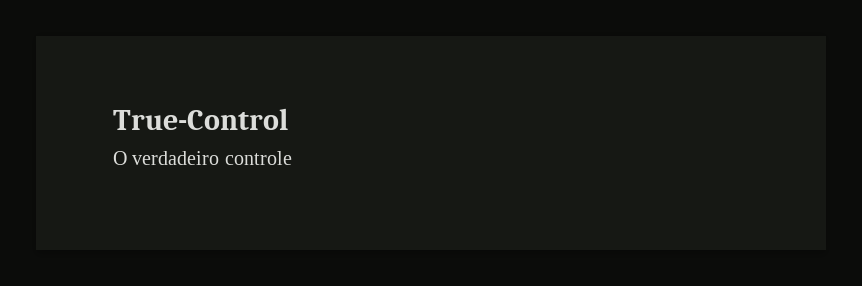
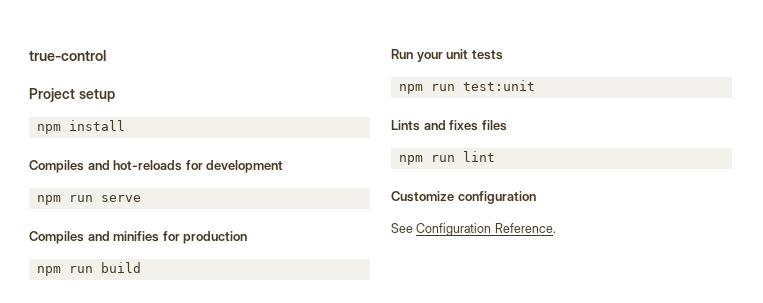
- True-Control
- O verdadeiro controle
+ true-control
+ Project setup
+ npm install
+ Compiles and hot-reloads for development
+ npm run serve
+ Compiles and minifies for production
+ npm run build
+ Run your unit tests
+ npm run test:unit
+ Lints and fixes files
+ npm run lint
+ Customize configuration
+ See Configuration Reference.

